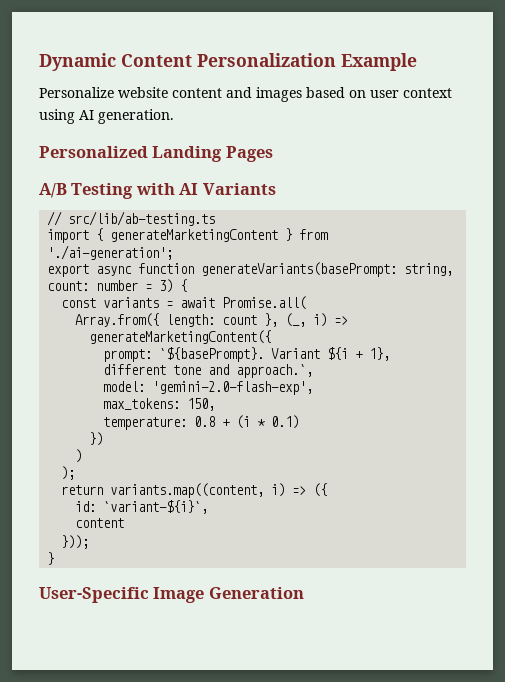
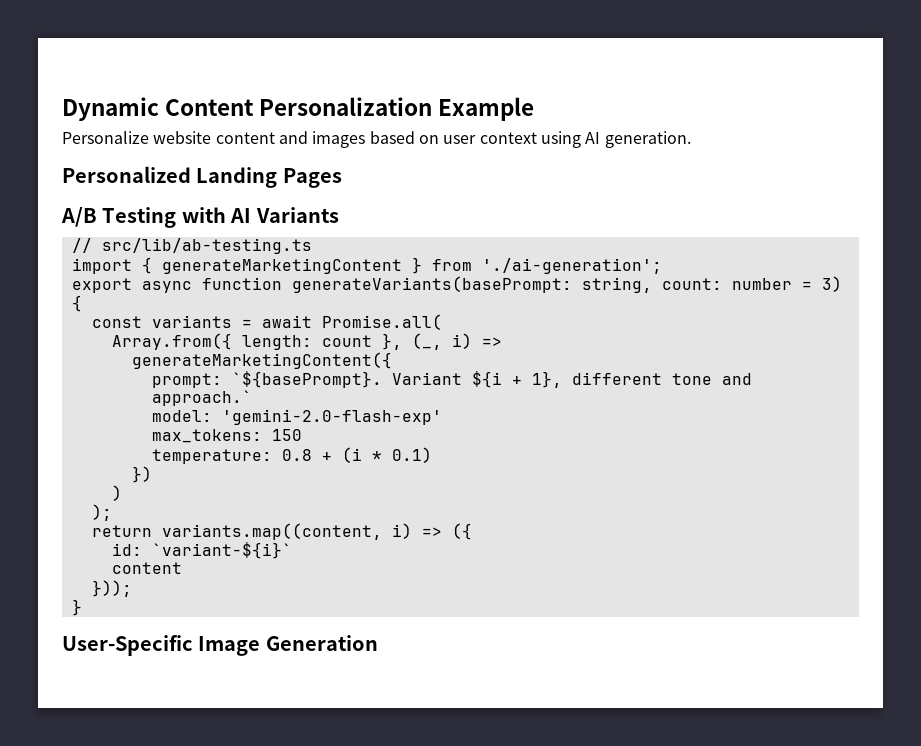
- Variant ${i + 1}, different tone and approach.`,
+ Variant ${i + 1}, different tone and approach.`
- model: 'gemini-2.0-flash-exp',
+ model: 'gemini-2.0-flash-exp'
- max_tokens: 150,
+ max_tokens: 150
- id: `variant-${i}`,
+ id: `variant-${i}`

